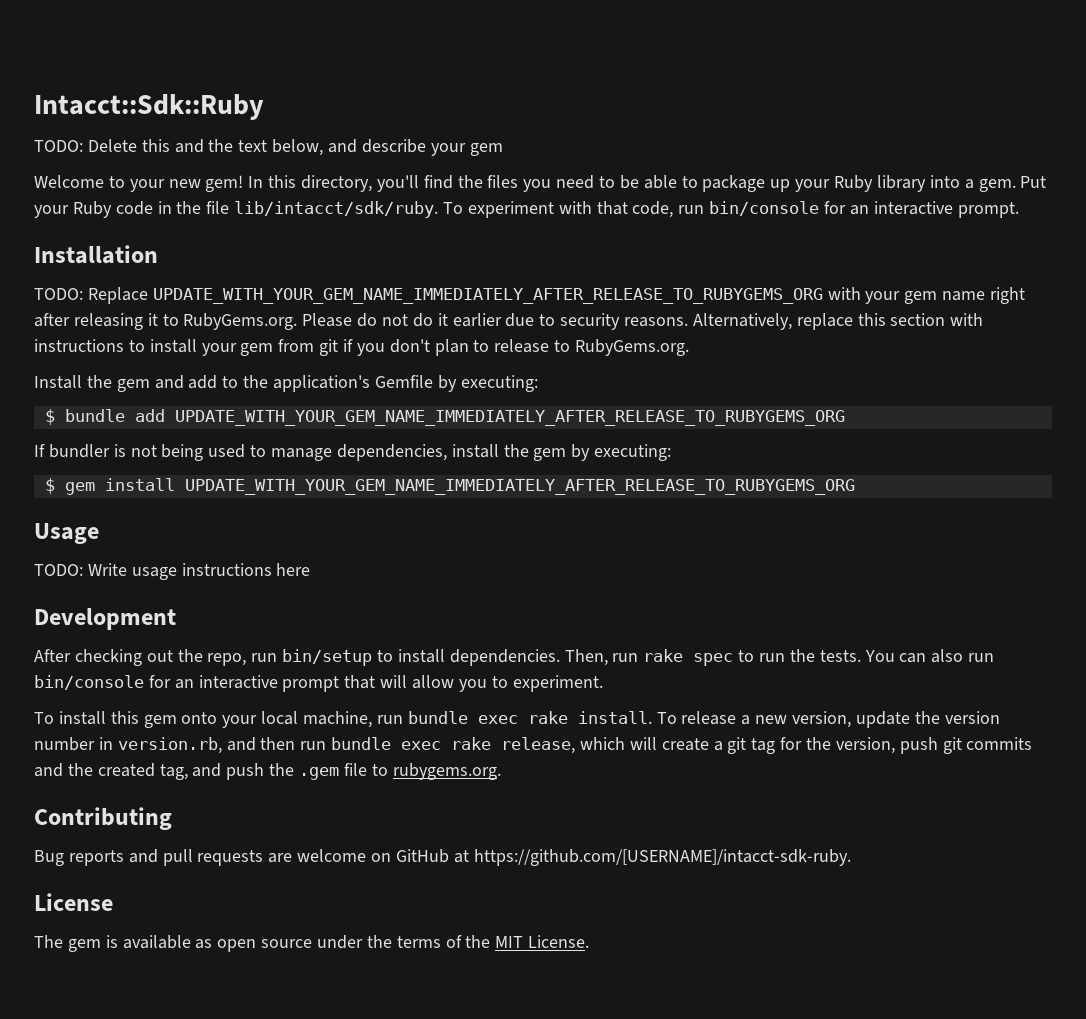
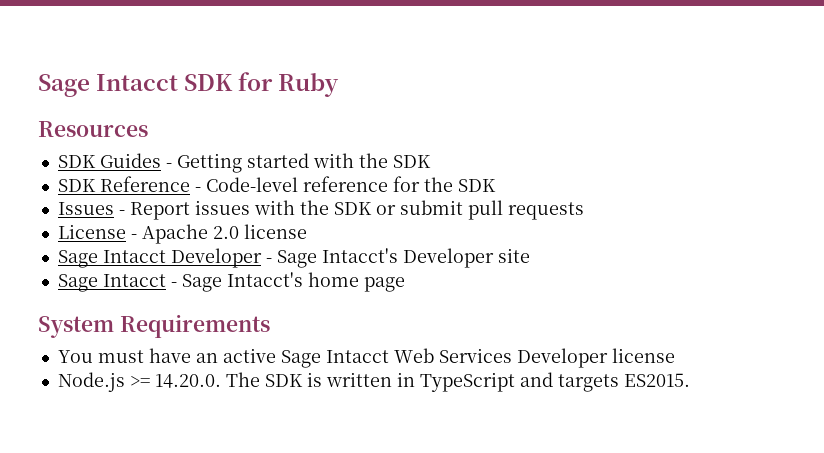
- Intacct::Sdk::Ruby
- TODO: Delete this and the text below, and describe your gem
- Welcome to your new gem! In this directory, you'll find the files you need to be able to package up your Ruby library into a gem. Put your Ruby code in the file lib/intacct/sdk/ruby. To experiment with that code, run bin/console for an interactive prompt.
- Installation
- TODO: Replace UPDATE_WITH_YOUR_GEM_NAME_IMMEDIATELY_AFTER_RELEASE_TO_RUBYGEMS_ORG with your gem name right after releasing it to RubyGems.org. Please do not do it earlier due to security reasons. Alternatively, replace this section with instructions to install your gem from git if you don't plan to release to RubyGems.org.
- Install the gem and add to the application's Gemfile by executing:
- $ bundle add UPDATE_WITH_YOUR_GEM_NAME_IMMEDIATELY_AFTER_RELEASE_TO_RUBYGEMS_ORG
- If bundler is not being used to manage dependencies, install the gem by executing:
- $ gem install UPDATE_WITH_YOUR_GEM_NAME_IMMEDIATELY_AFTER_RELEASE_TO_RUBYGEMS_ORG
- Usage
- TODO: Write usage instructions here
- Development
- After checking out the repo, run bin/setup to install dependencies. Then, run rake spec to run the tests. You can also run bin/console for an interactive prompt that will allow you to experiment.
- To install this gem onto your local machine, run bundle exec rake install. To release a new version, update the version number in version.rb, and then run bundle exec rake release, which will create a git tag for the version, push git commits and the created tag, and push the .gem file to rubygems.org.
- Contributing
- Bug reports and pull requests are welcome on GitHub at https://github.com/[USERNAME]/intacct-sdk-ruby.
- License
- The gem is available as open source under the terms of the MIT License.
+ Sage Intacct SDK for Ruby
+ Resources
+ SDK Guides - Getting started with the SDK
+ SDK Reference - Code-level reference for the SDK
+ Issues - Report issues with the SDK or submit pull requests
+ License - Apache 2.0 license
+ Sage Intacct Developer - Sage Intacct's Developer site
+ Sage Intacct - Sage Intacct's home page
+ System Requirements
+ You must have an active Sage Intacct Web Services Developer license
+ Node.js >= 14.20.0. The SDK is written in TypeScript and targets ES2015.

